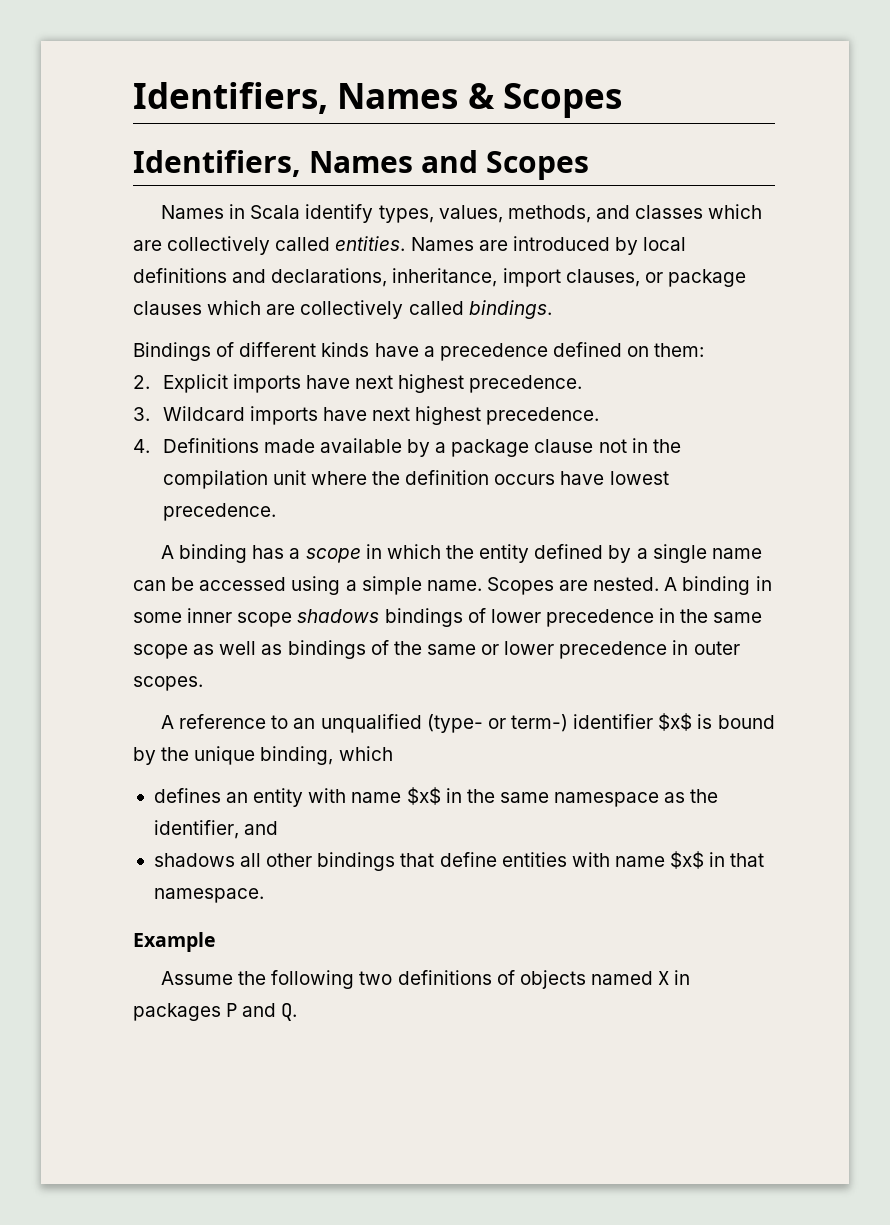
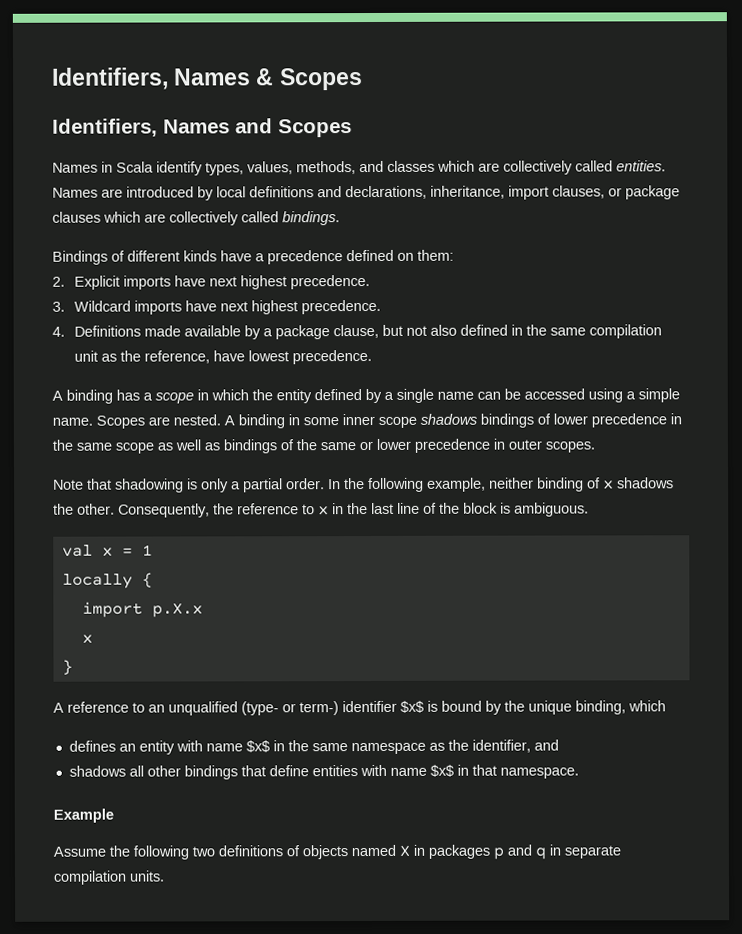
- 4. Definitions made available by a package clause not in the compilation unit where the definition occurs have lowest precedence.
+ 4. Definitions made available by a package clause, but not also defined in the same compilation unit as the reference, have lowest precedence.
+ Note that shadowing is only a partial order. In the following example, neither binding of x shadows the other. Consequently, the reference to x in the last line of the block is ambiguous.
+ val x = 1
+ locally {
+ import p.X.x
+ x
+ }
- Assume the following two definitions of objects named X in packages P and Q.
+ Assume the following two definitions of objects named X in packages p and q in separate compilation units.

